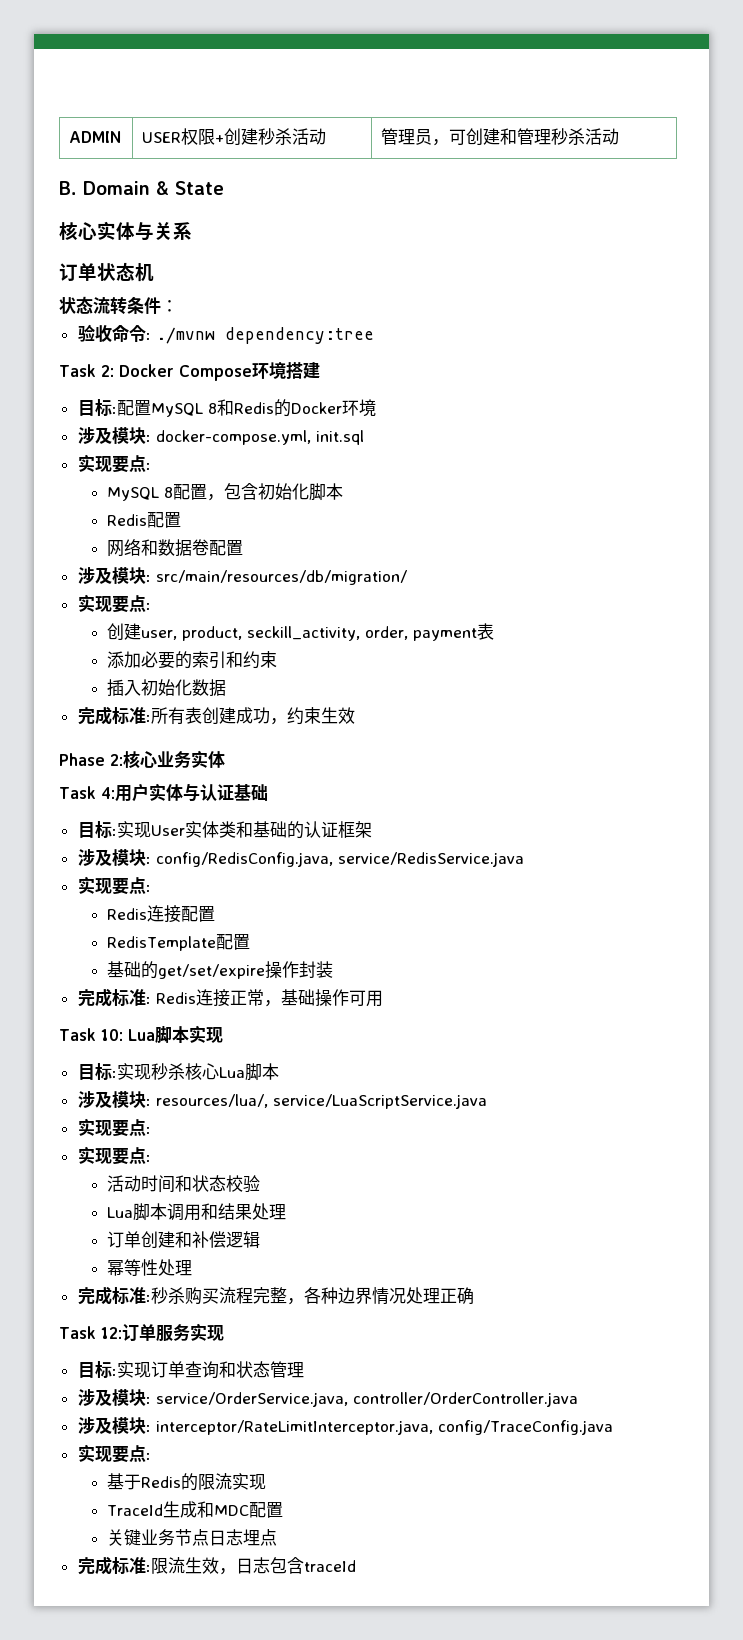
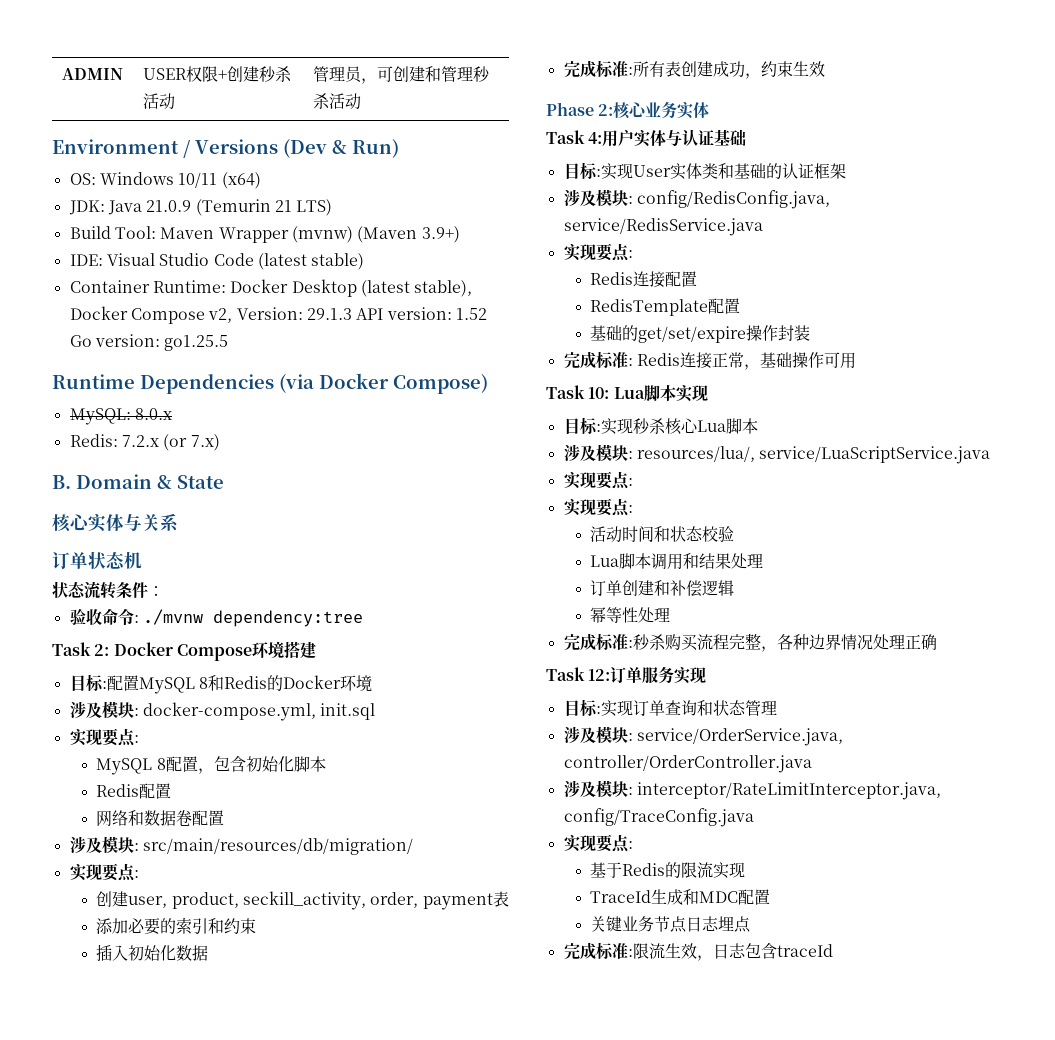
+ Environment / Versions (Dev & Run)
+ OS: Windows 10/11 (x64)
+ JDK: Java 21.0.9 (Temurin 21 LTS)
+ Build Tool: Maven Wrapper (mvnw) (Maven 3.9+)
+ IDE: Visual Studio Code (latest stable)
+ Container Runtime: Docker Desktop (latest stable), Docker Compose v2, Version: 29.1.3 API version: 1.52 Go version: go1.25.5
+ Runtime Dependencies (via Docker Compose)
+ MySQL: 8.0.x
+ Redis: 7.2.x (or 7.x)

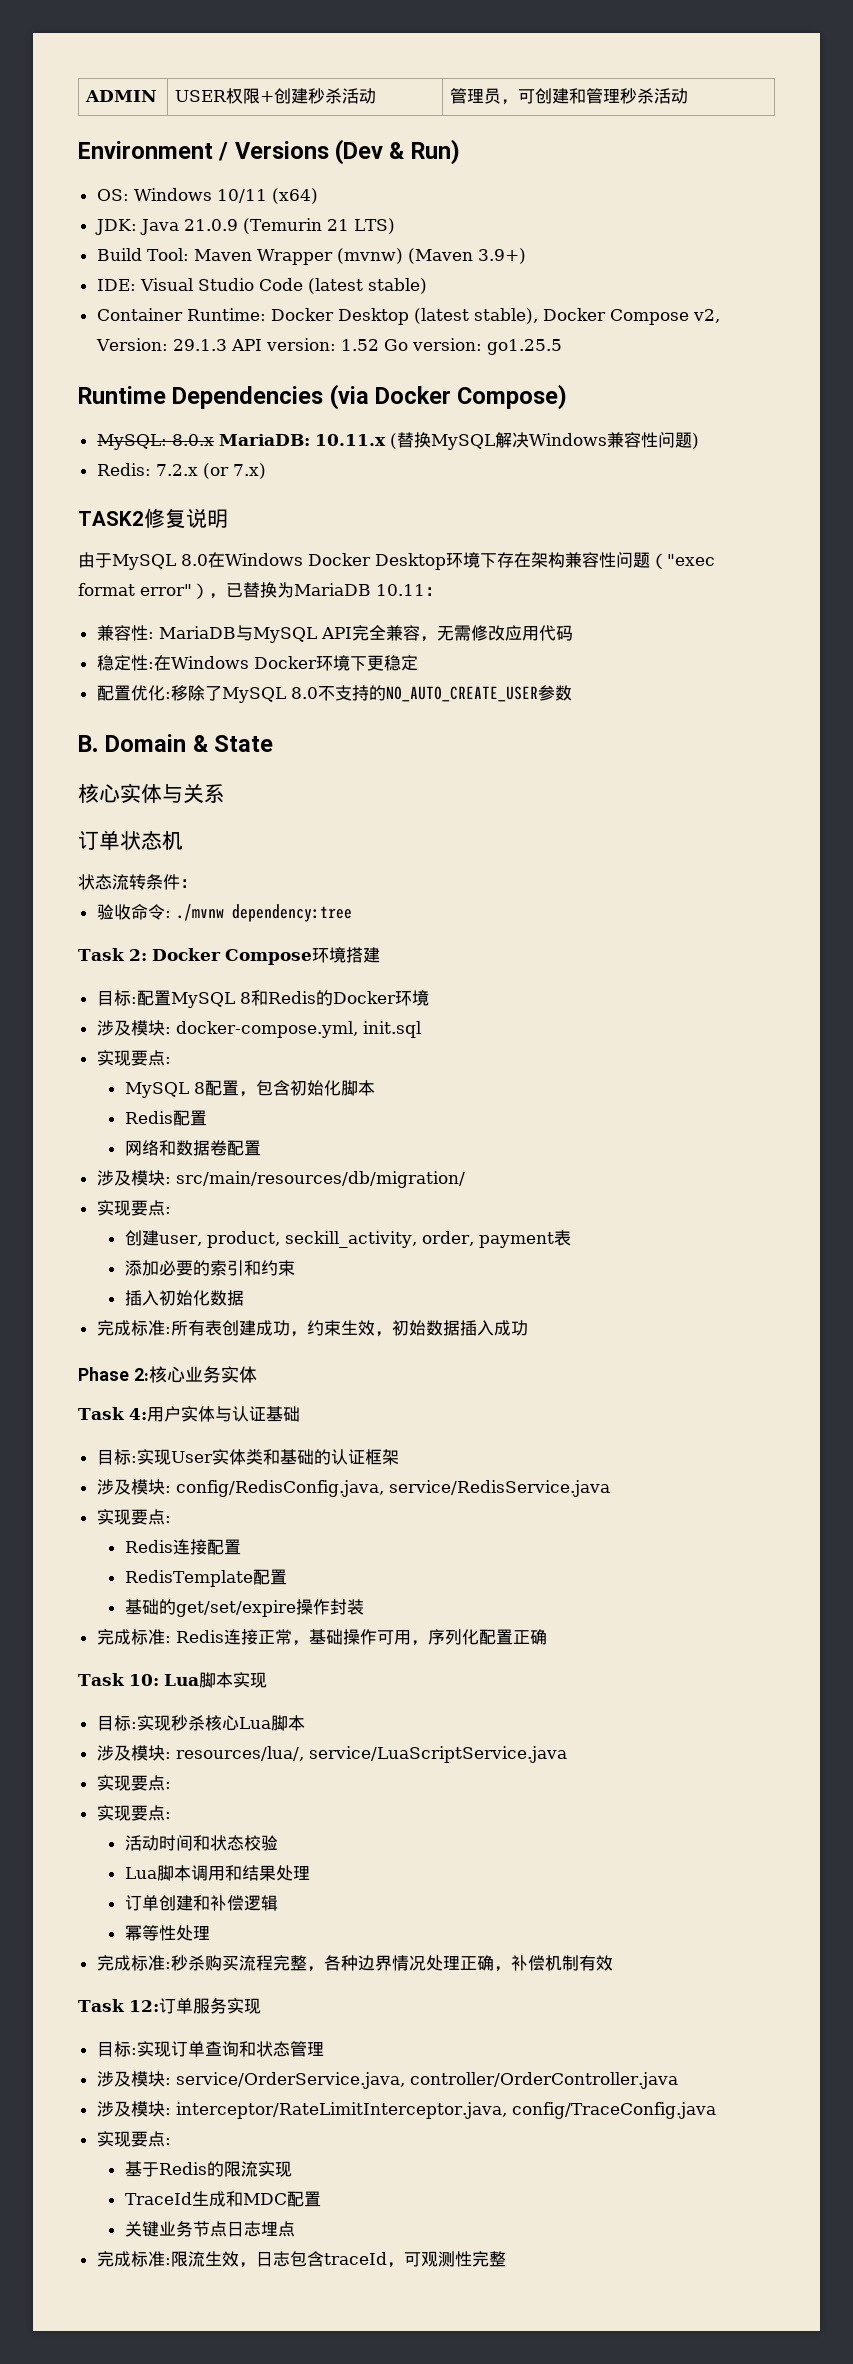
- MySQL: 8.0.x
+ MySQL: 8.0.x MariaDB: 10.11.x (替换MySQL解决Windows兼容性问题)
  Redis: 7.2.x (or 7.x)
+ TASK2修复说明
+ 由于MySQL 8.0在Windows Docker Desktop环境下存在架构兼容性问题（"exec format error"），已替换为MariaDB 10.11：
+ 兼容性: MariaDB与MySQL API完全兼容，无需修改应用代码
+ 稳定性:在Windows Docker环境下更稳定
+ 配置优化:移除了MySQL 8.0不支持的NO_AUTO_CREATE_USER参数
- 完成标准:所有表创建成功，约束生效
+ 完成标准:所有表创建成功，约束生效，初始数据插入成功
- 完成标准: Redis连接正常，基础操作可用
+ 完成标准: Redis连接正常，基础操作可用，序列化配置正确
- 完成标准:秒杀购买流程完整，各种边界情况处理正确
+ 完成标准:秒杀购买流程完整，各种边界情况处理正确，补偿机制有效
- 完成标准:限流生效，日志包含traceId
+ 完成标准:限流生效，日志包含traceId，可观测性完整

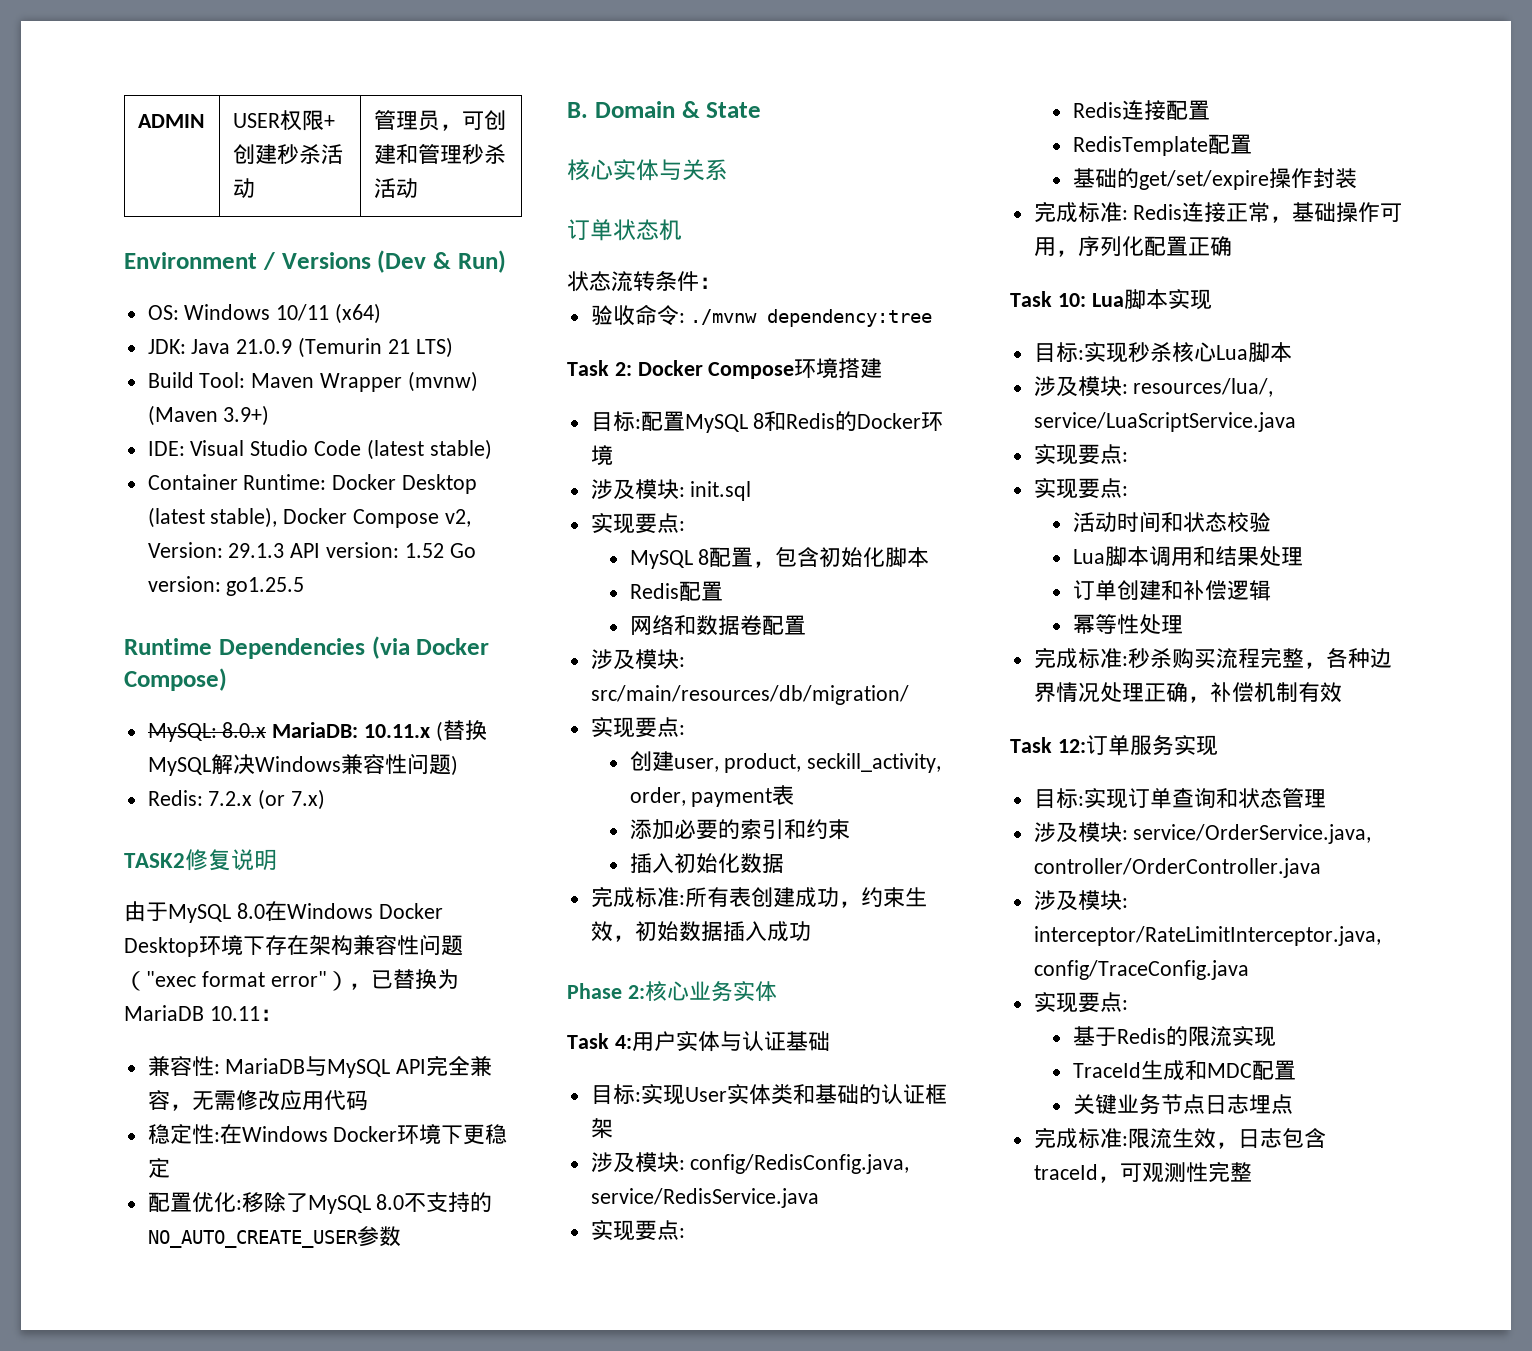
- 涉及模块: docker-compose.yml, init.sql
+ 涉及模块: init.sql

